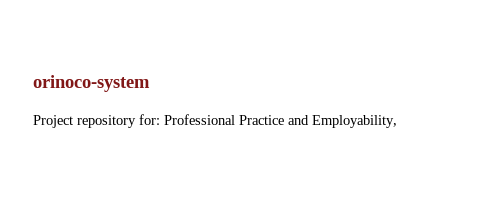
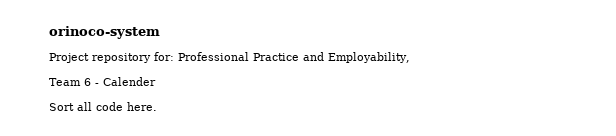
+ Team 6 - Calender
+ Sort all code here.

